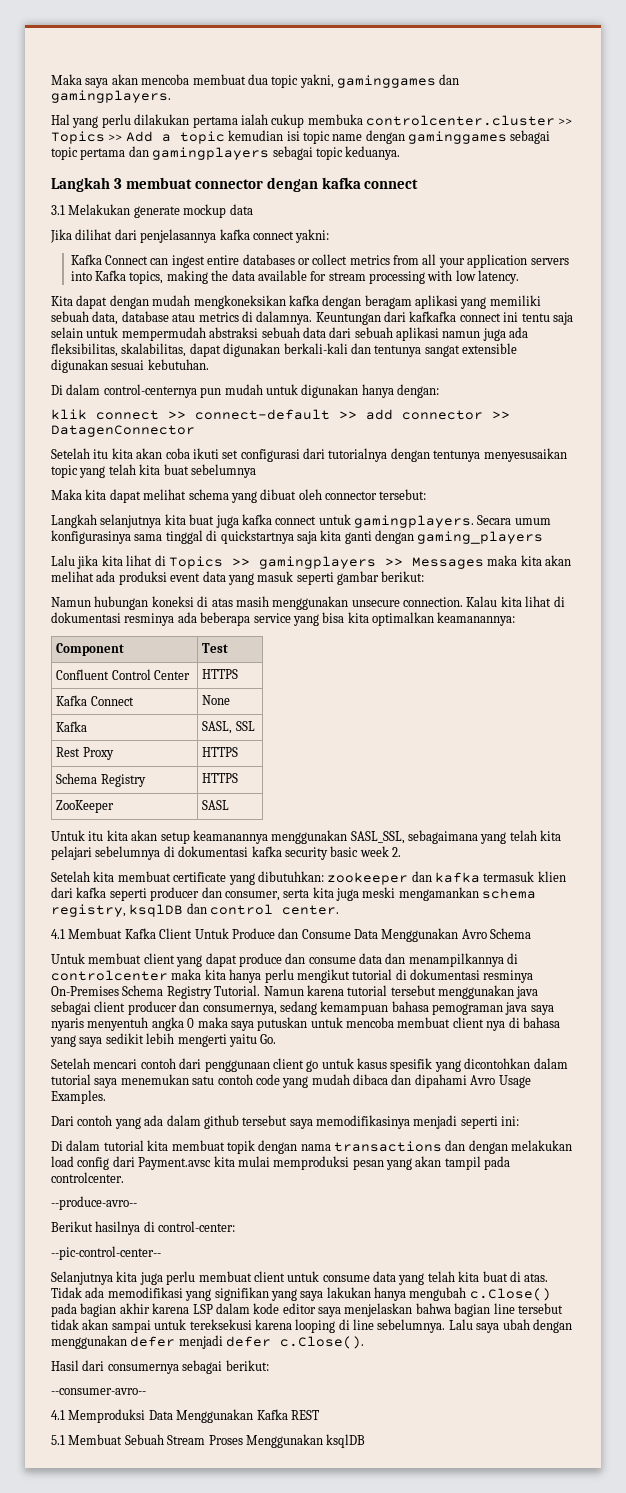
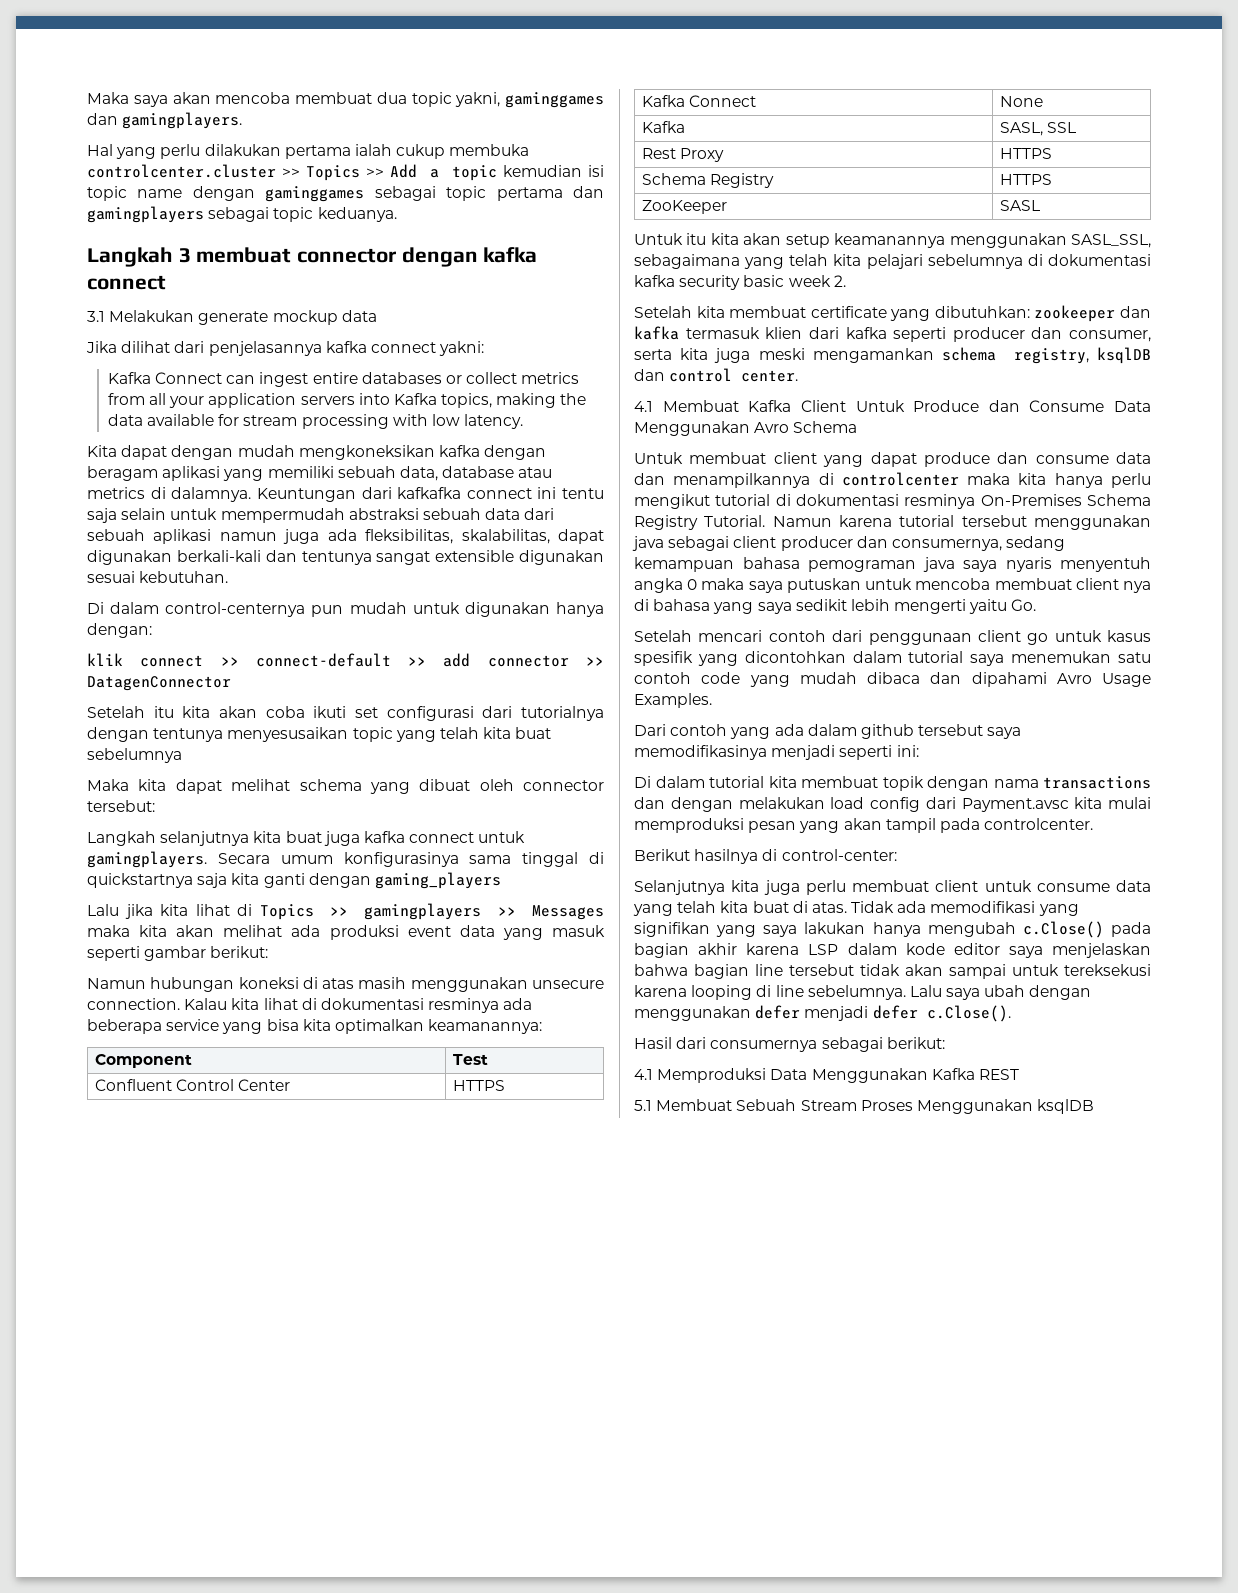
- --produce-avro--
- --pic-control-center--
- --consumer-avro--

